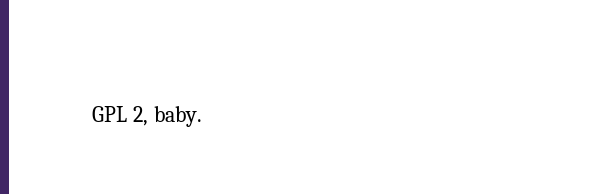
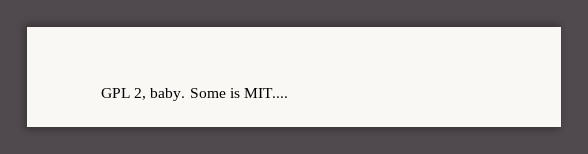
+ Some is MIT....

